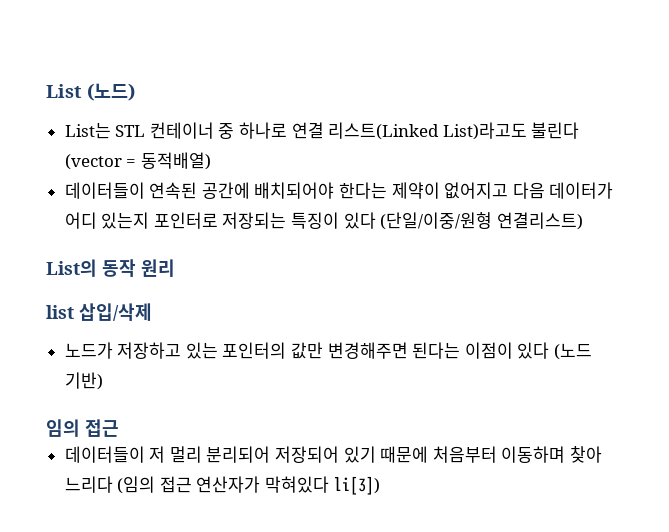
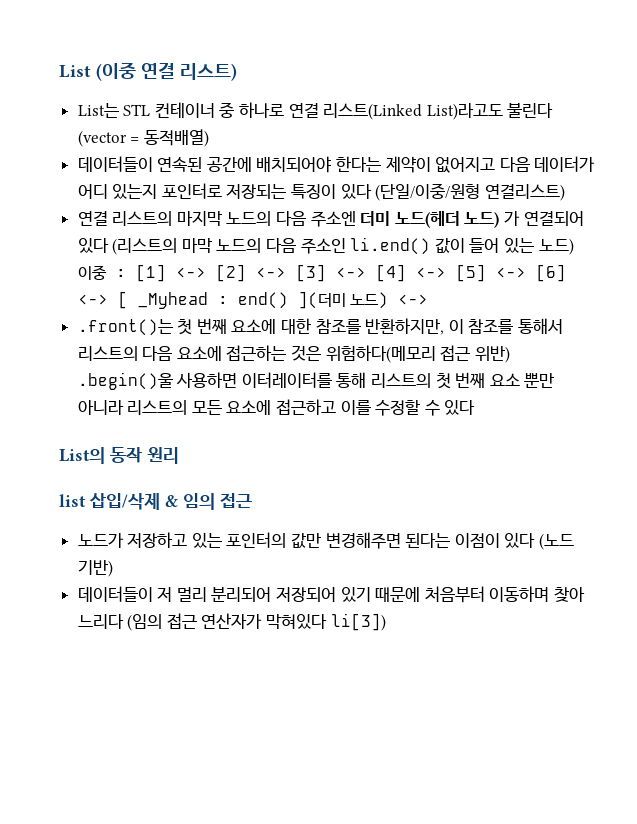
- List (노드)
+ List (이중 연결 리스트)
+ 연결 리스트의 마지막 노드의 다음 주소엔 더미 노드(헤더 노드) 가 연결되어 있다 (리스트의 마막 노드의 다음 주소인 li.end() 값이 들어 있는 노드) 이중 : [1] <-> [2] <-> [3] <-> [4] <-> [5] <-> [6] <-> [ _Myhead : end() ](더미 노드) <->
+ .front()는 첫 번째 요소에 대한 참조를 반환하지만, 이 참조를 통해서 리스트의 다음 요소에 접근하는 것은 위험하다(메모리 접근 위반) .begin()울 사용하면 이터레이터를 통해 리스트의 첫 번째 요소 뿐만 아니라 리스트의 모든 요소에 접근하고 이를 수정할 수 있다
- list 삽입/삭제
+ list 삽입/삭제 & 임의 접근
- 임의 접근

